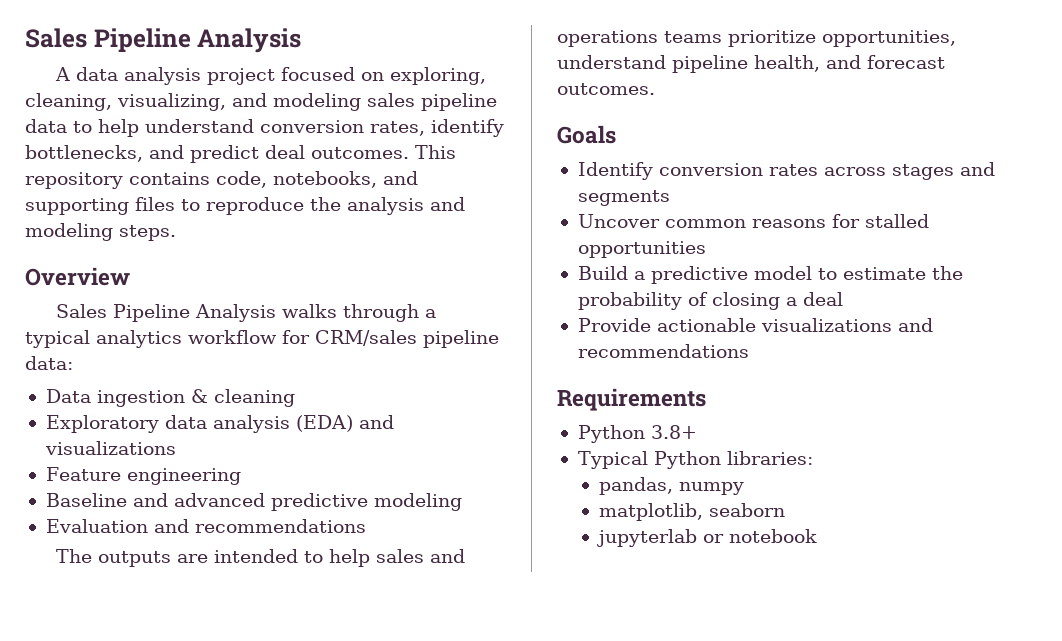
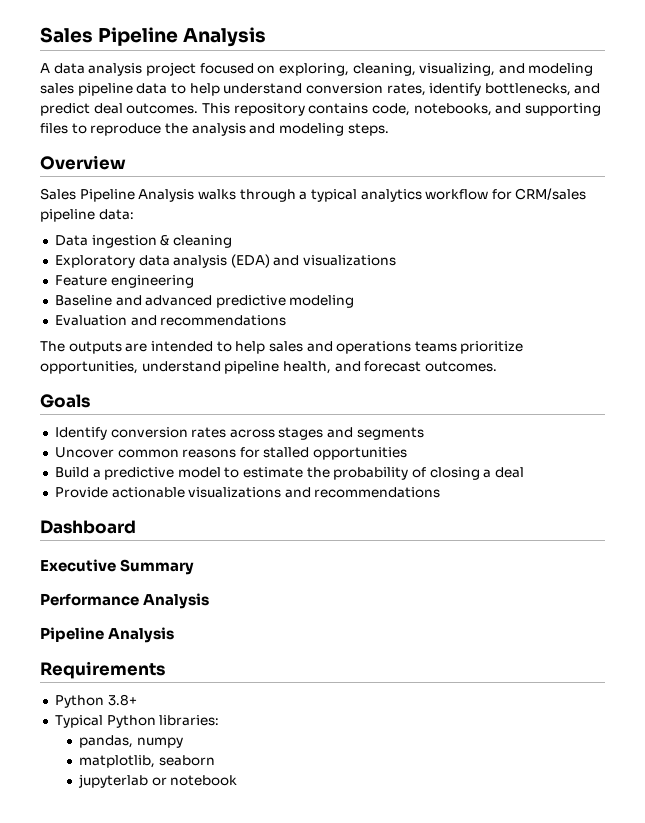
+ Dashboard
+ Executive Summary
+ Performance Analysis
+ Pipeline Analysis

